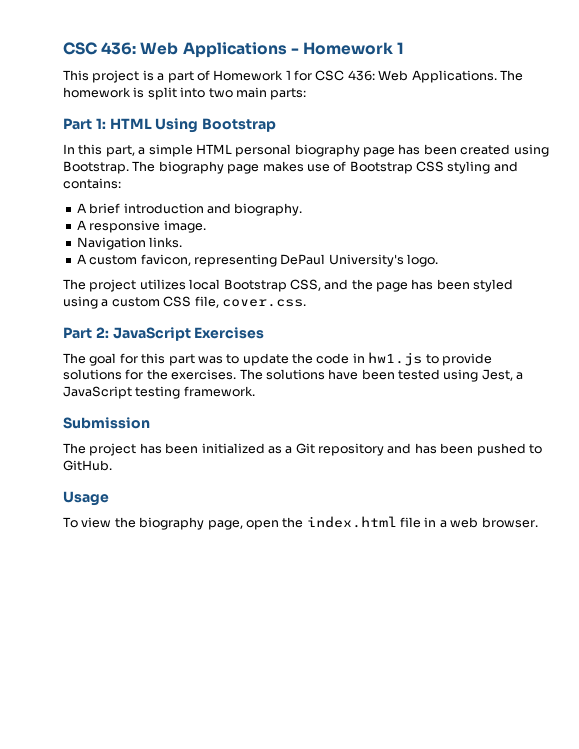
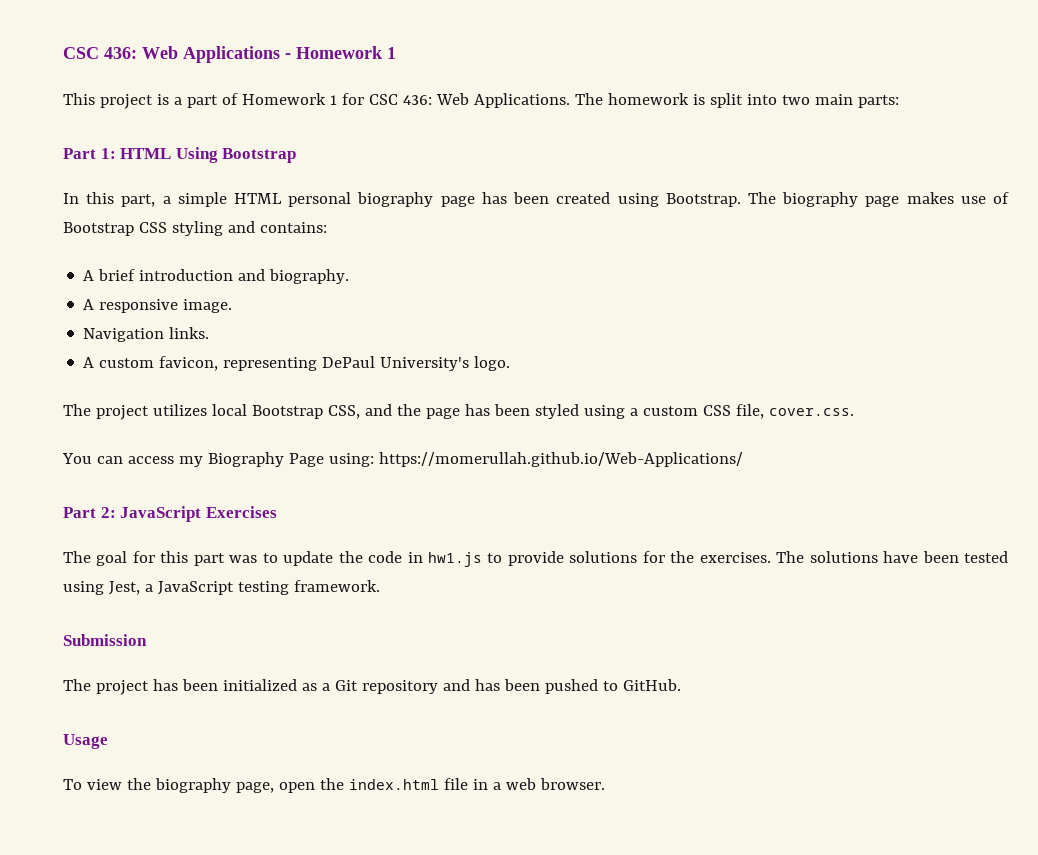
+ You can access my Biography Page using: https://momerullah.github.io/Web-Applications/

